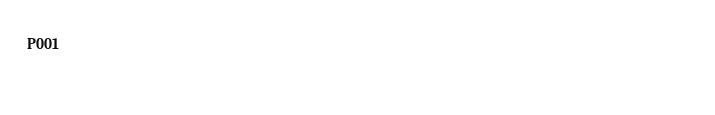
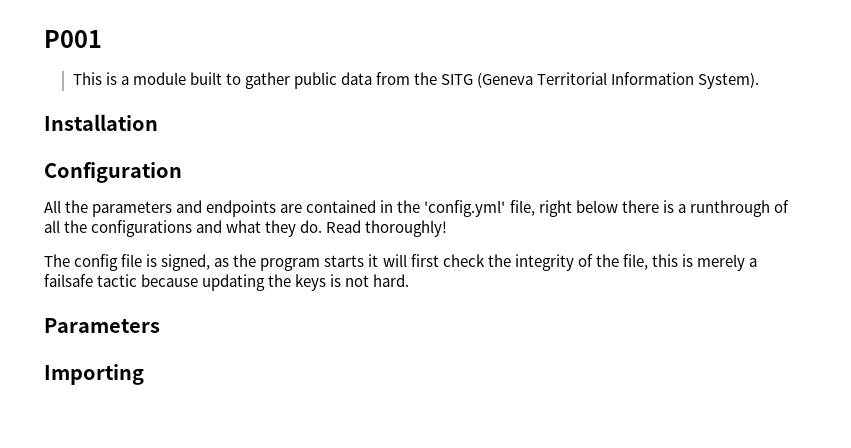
+ This is a module built to gather public data from the SITG (Geneva Territorial Information System).
+ Installation
+ Configuration
+ All the parameters and endpoints are contained in the 'config.yml' file, right below there is a runthrough of all the configurations and what they do. Read thoroughly!
+ The config file is signed, as the program starts it will first check the integrity of the file, this is merely a failsafe tactic because updating the keys is not hard.
+ Parameters
+ Importing

